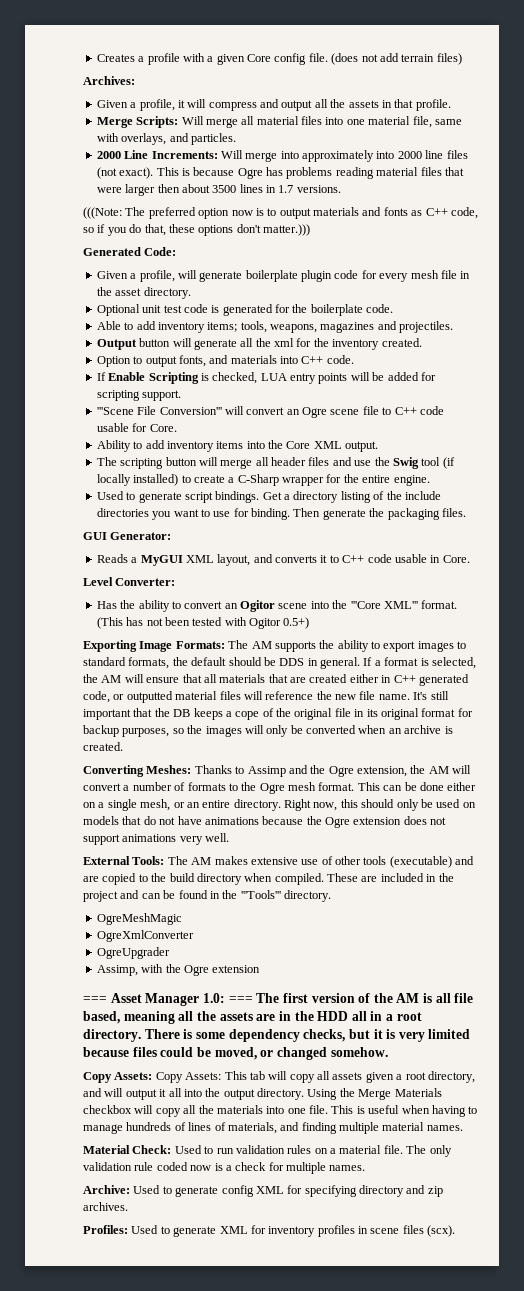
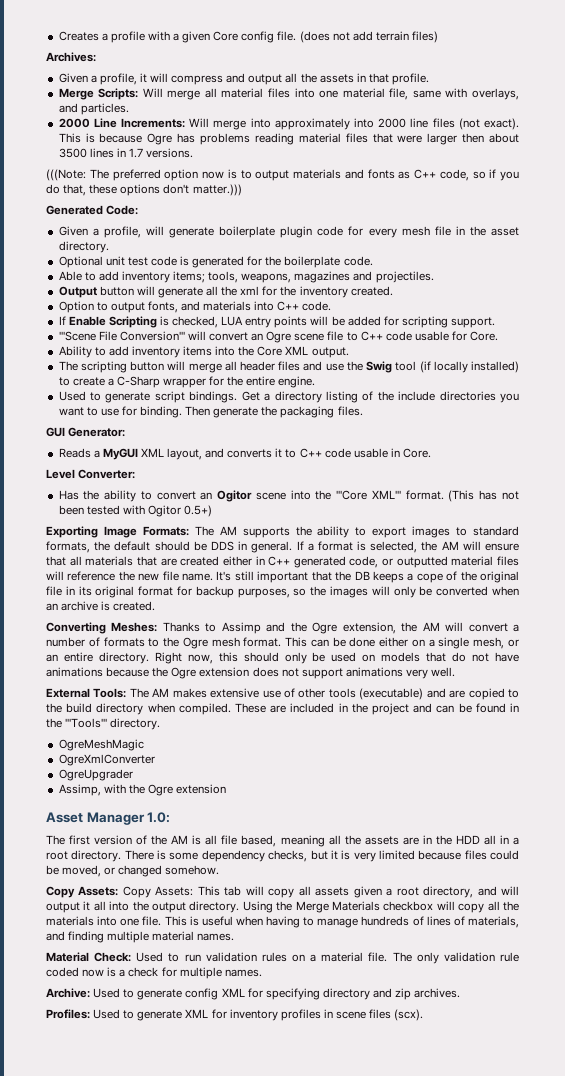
- === Asset Manager 1.0: === The first version of the AM is all file based, meaning all the assets are in the HDD all in a root directory.
+ Asset Manager 1.0:
+ The first version of the AM is all file based, meaning all the assets are in the HDD all in a root directory.

